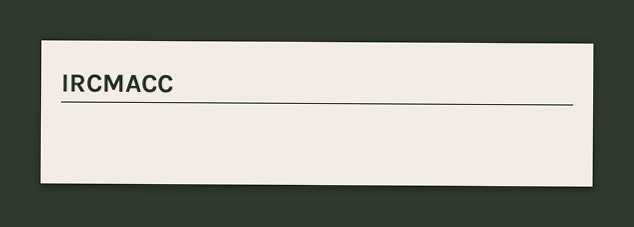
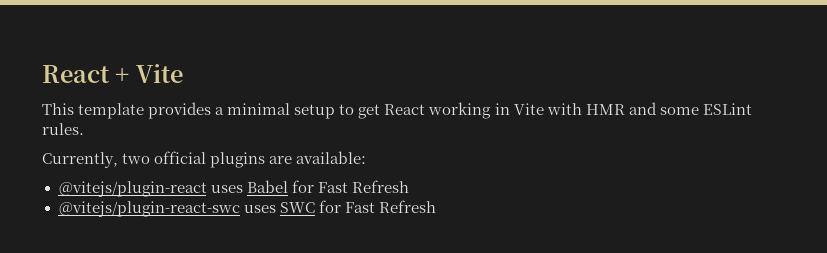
- IRCMACC
+ React + Vite
+ This template provides a minimal setup to get React working in Vite with HMR and some ESLint rules.
+ Currently, two official plugins are available:
+ @vitejs/plugin-react uses Babel for Fast Refresh
+ @vitejs/plugin-react-swc uses SWC for Fast Refresh

